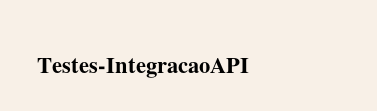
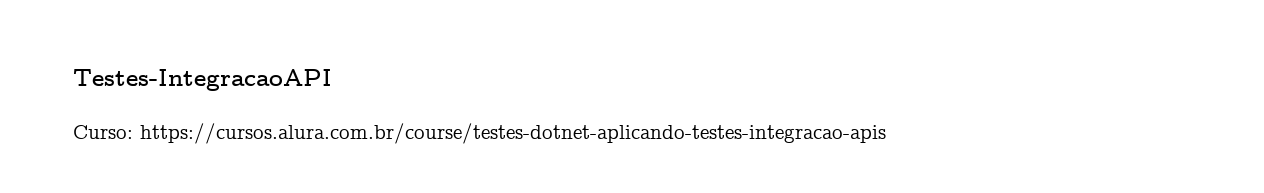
+ Curso: https://cursos.alura.com.br/course/testes-dotnet-aplicando-testes-integracao-apis

